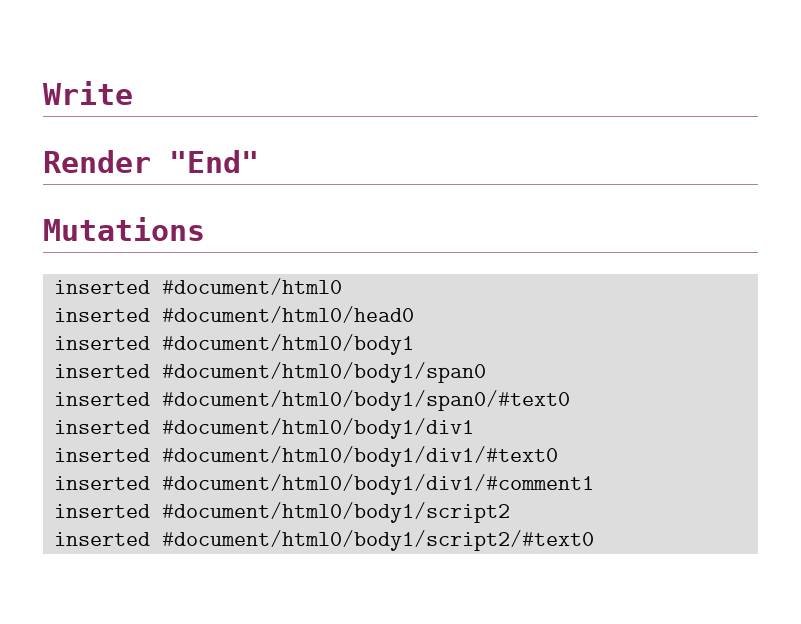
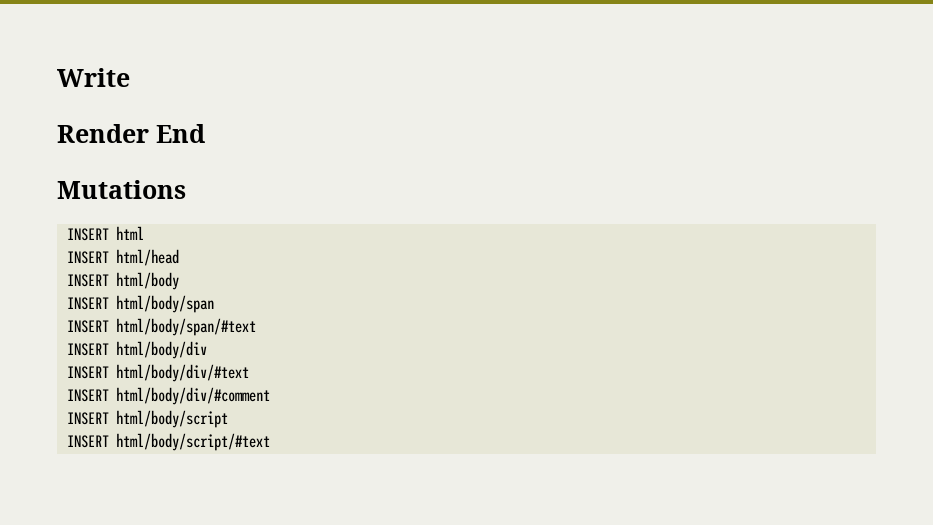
- Render "End"
+ Render End
- inserted #document/html0
- inserted #document/html0/head0
- inserted #document/html0/body1
- inserted #document/html0/body1/span0
- inserted #document/html0/body1/span0/#text0
- inserted #document/html0/body1/div1
- inserted #document/html0/body1/div1/#text0
- inserted #document/html0/body1/div1/#comment1
- inserted #document/html0/body1/script2
- inserted #document/html0/body1/script2/#text0
+ INSERT html
+ INSERT html/head
+ INSERT html/body
+ INSERT html/body/span
+ INSERT html/body/span/#text
+ INSERT html/body/div
+ INSERT html/body/div/#text
+ INSERT html/body/div/#comment
+ INSERT html/body/script
+ INSERT html/body/script/#text

